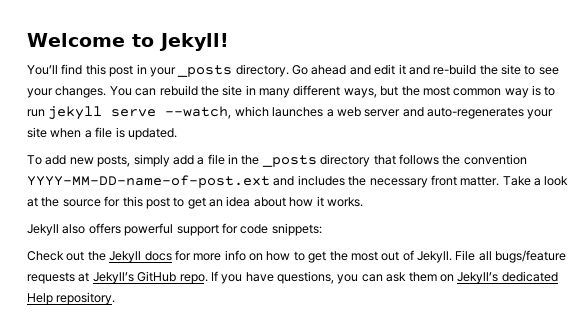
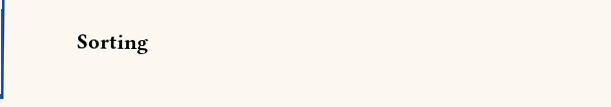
- Welcome to Jekyll!
- You’ll find this post in your _posts directory. Go ahead and edit it and re-build the site to see your changes. You can rebuild the site in many different ways, but the most common way is to run jekyll serve --watch, which launches a web server and auto-regenerates your site when a file is updated.
- To add new posts, simply add a file in the _posts directory that follows the convention YYYY-MM-DD-name-of-post.ext and includes the necessary front matter. Take a look at the source for this post to get an idea about how it works.
- Jekyll also offers powerful support for code snippets:
- Check out the Jekyll docs for more info on how to get the most out of Jekyll. File all bugs/feature requests at Jekyll’s GitHub repo. If you have questions, you can ask them on Jekyll’s dedicated Help repository.
+ Sorting

